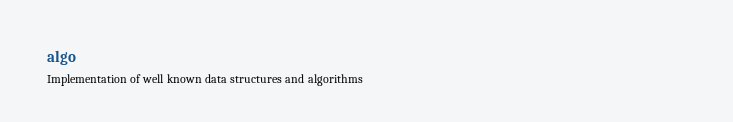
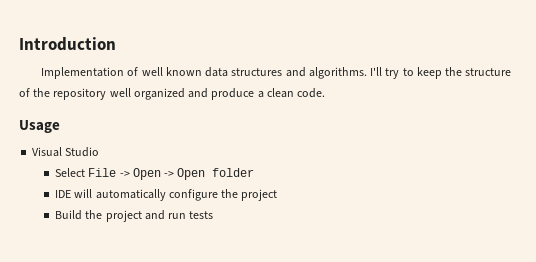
- algo
+ Introduction
- Implementation of well known data structures and algorithms
+ Implementation of well known data structures and algorithms. I'll try to keep the structure of the repository well organized and produce a clean code.
+ Usage
+ Visual Studio
+ Select File -> Open -> Open folder
+ IDE will automatically configure the project
+ Build the project and run tests

